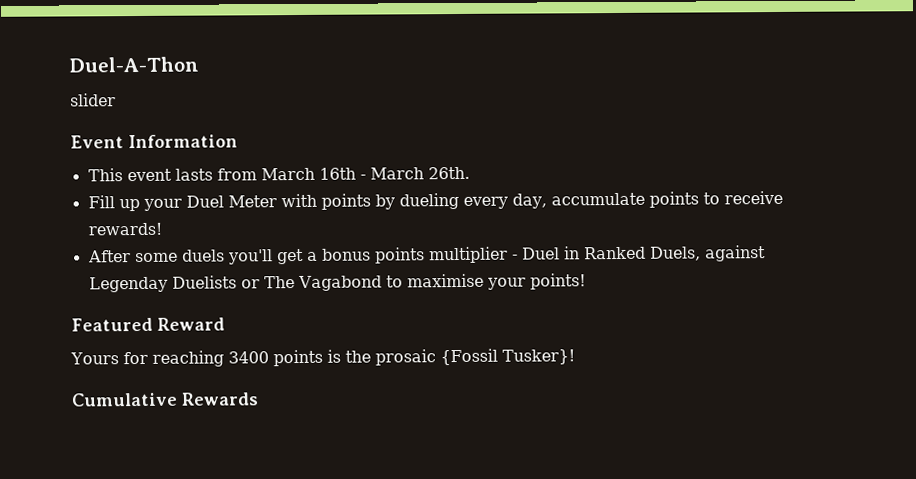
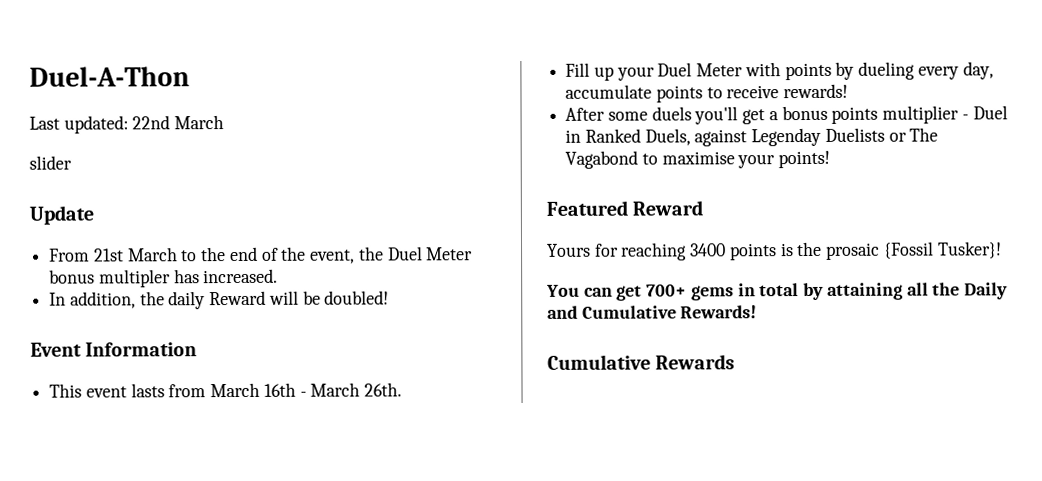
+ Last updated: 22nd March
  slider
+ Update
+ From 21st March to the end of the event, the Duel Meter bonus multipler has increased.
+ In addition, the daily Reward will be doubled!
+ You can get 700+ gems in total by attaining all the Daily and Cumulative Rewards!

